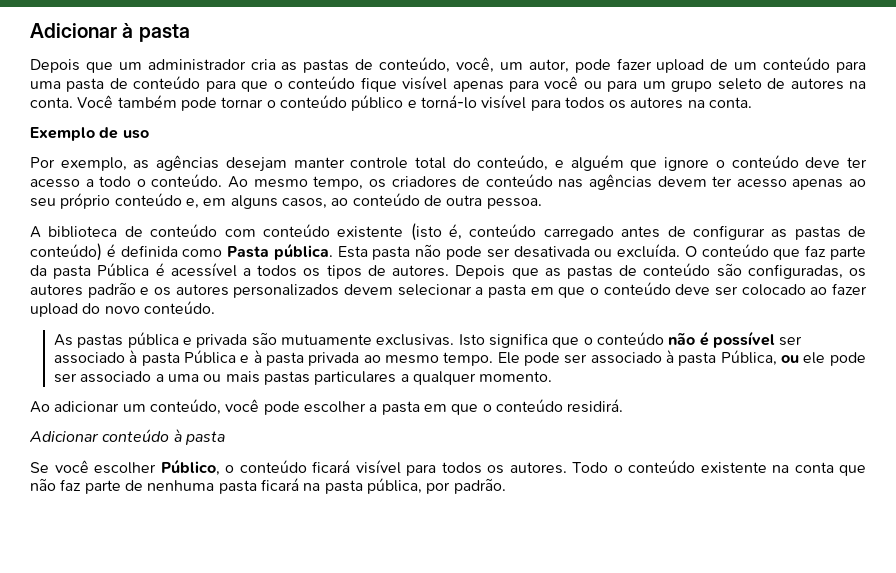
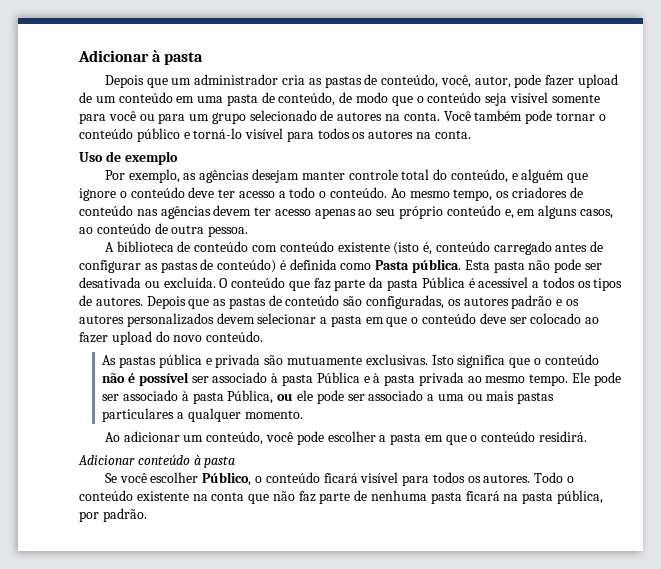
- Depois que um administrador cria as pastas de conteúdo, você, um autor, pode fazer upload de um conteúdo para uma pasta de conteúdo para que o conteúdo fique visível apenas para você ou para um grupo seleto de autores na conta.
+ Depois que um administrador cria as pastas de conteúdo, você, autor, pode fazer upload de um conteúdo em uma pasta de conteúdo, de modo que o conteúdo seja visível somente para você ou para um grupo selecionado de autores na conta.
- Exemplo de uso
+ Uso de exemplo

